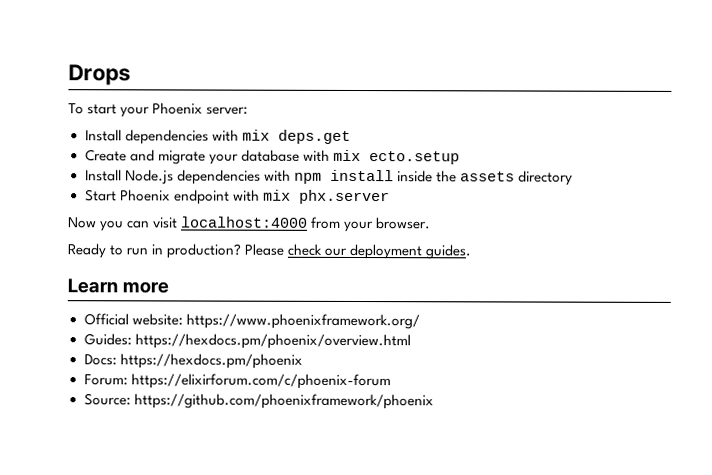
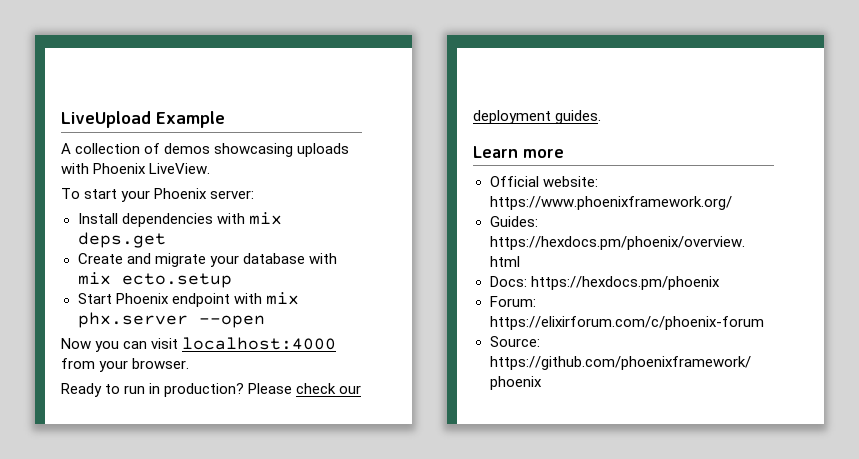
- Drops
+ LiveUpload Example
+ A collection of demos showcasing uploads with Phoenix LiveView.
- Install Node.js dependencies with npm install inside the assets directory
- Start Phoenix endpoint with mix phx.server
+ Start Phoenix endpoint with mix phx.server --open

